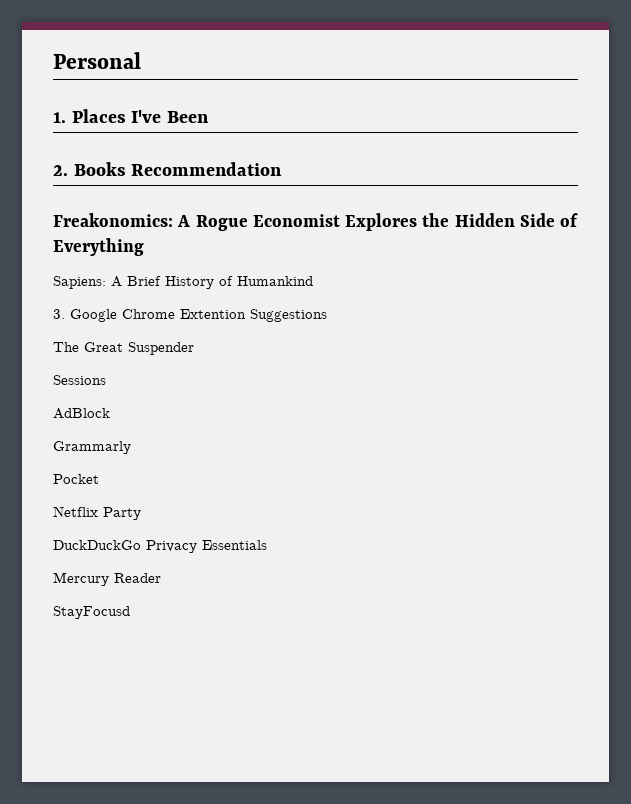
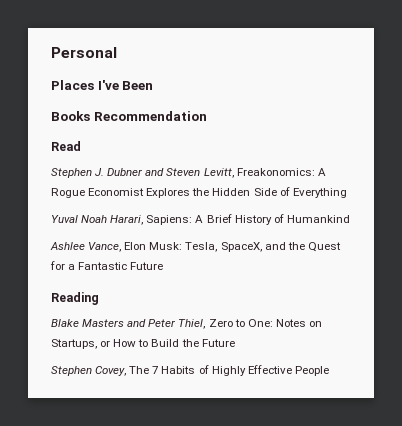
- 1. Places I've Been
+ Places I've Been
- 2. Books Recommendation
+ Books Recommendation
- Freakonomics: A Rogue Economist Explores the Hidden Side of Everything
+ Read
+ Stephen J. Dubner and Steven Levitt, Freakonomics: A Rogue Economist Explores the Hidden Side of Everything
- Sapiens: A Brief History of Humankind
+ Yuval Noah Harari, Sapiens: A Brief History of Humankind
- 3. Google Chrome Extention Suggestions
- The Great Suspender
- Sessions
- AdBlock
- Grammarly
- Pocket
- Netflix Party
- DuckDuckGo Privacy Essentials
- Mercury Reader
- StayFocusd
+ Ashlee Vance, Elon Musk: Tesla, SpaceX, and the Quest for a Fantastic Future
+ Reading
+ Blake Masters and Peter Thiel, Zero to One: Notes on Startups, or How to Build the Future
+ Stephen Covey, The 7 Habits of Highly Effective People

